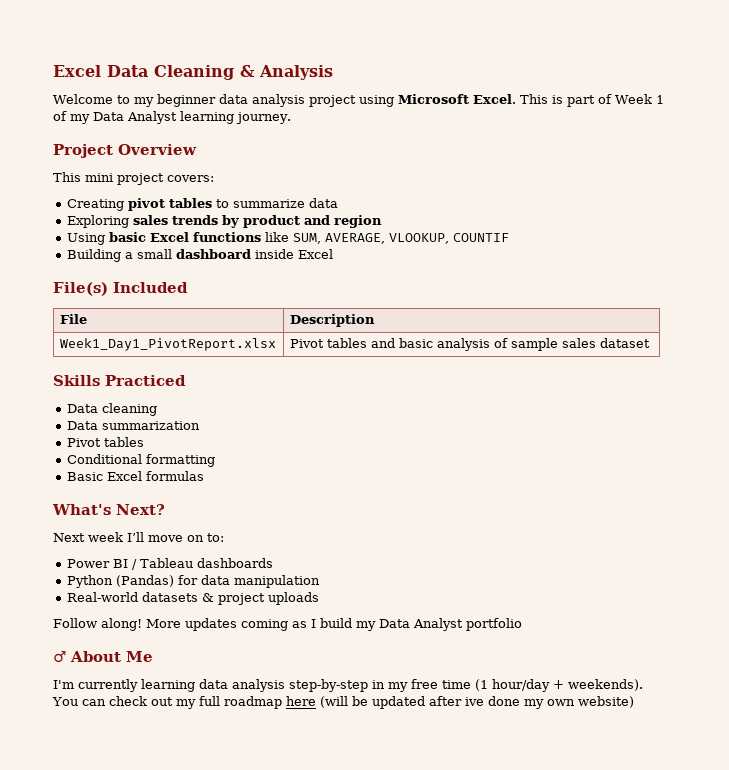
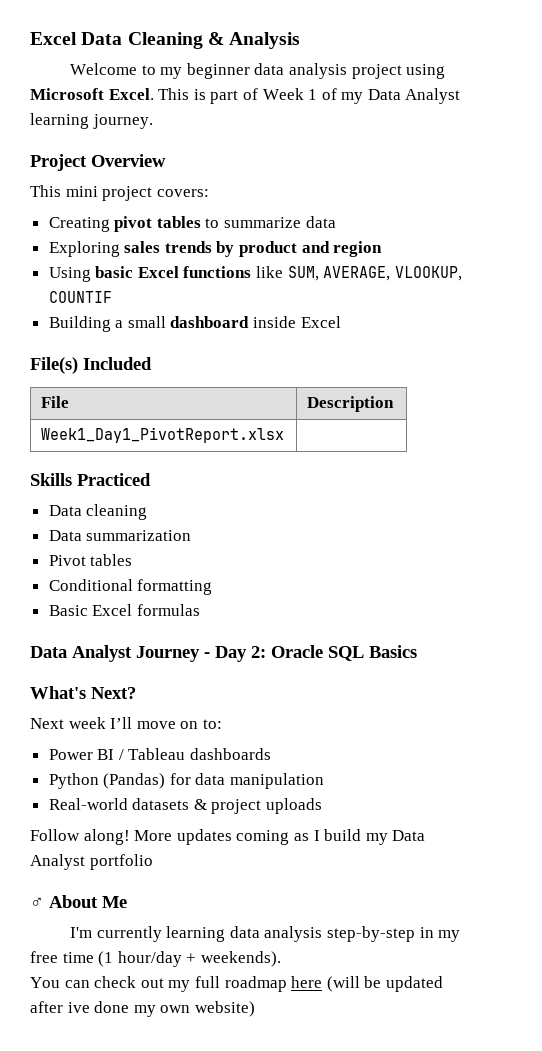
- Week1_Day1_PivotReport.xlsx | Pivot tables and basic analysis of sample sales dataset
+ Week1_Day1_PivotReport.xlsx |
+ Data Analyst Journey - Day 2: Oracle SQL Basics

